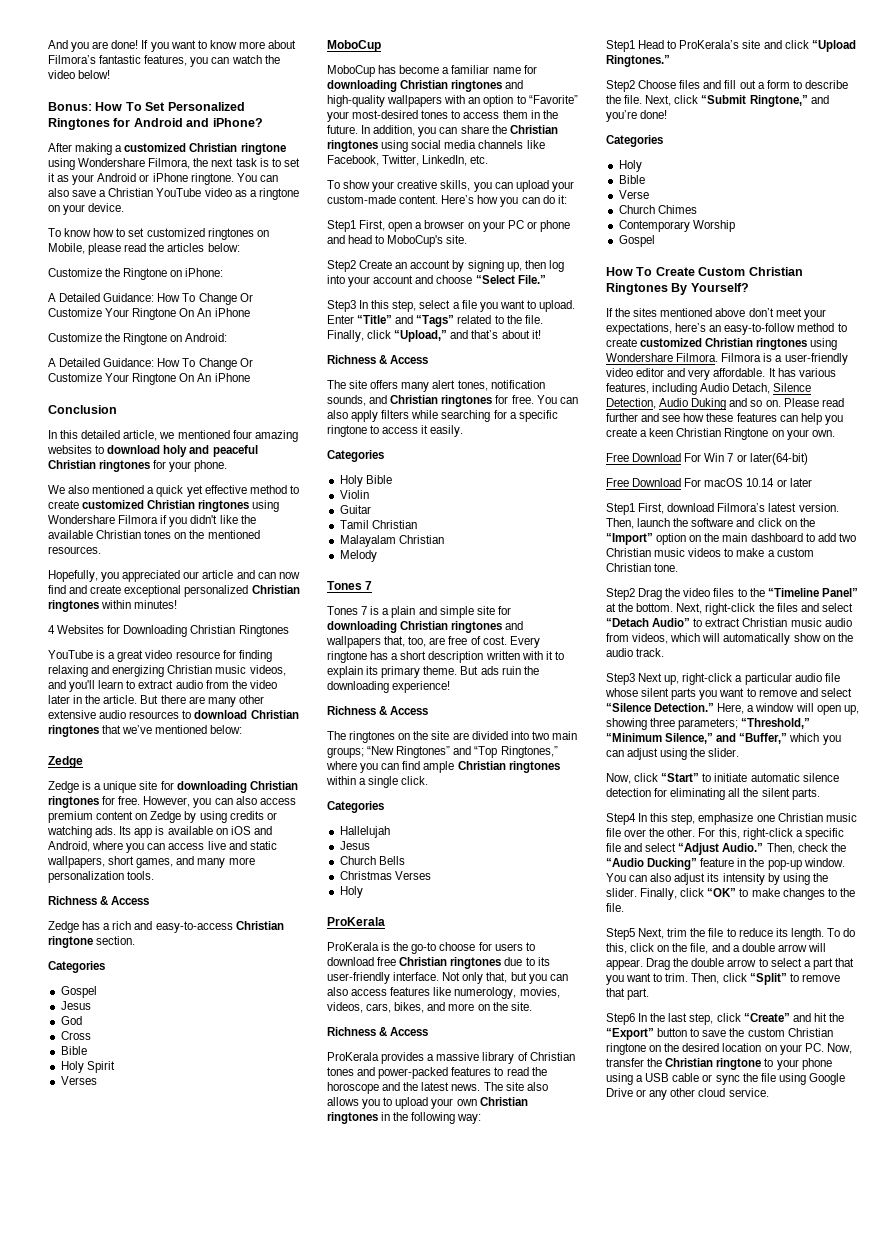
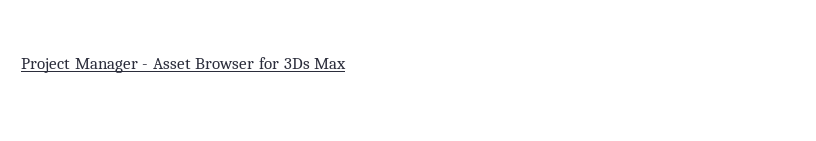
- And you are done! If you want to know more about Filmora’s fantastic features, you can watch the video below!
- Bonus: How To Set Personalized Ringtones for Android and iPhone?
- After making a customized Christian ringtone using Wondershare Filmora, the next task is to set it as your Android or iPhone ringtone. You can also save a Christian YouTube video as a ringtone on your device.
- To know how to set customized ringtones on Mobile, please read the articles below:
- Customize the Ringtone on iPhone:
- A Detailed Guidance: How To Change Or Customize Your Ringtone On An iPhone
- Customize the Ringtone on Android:
- A Detailed Guidance: How To Change Or Customize Your Ringtone On An iPhone
- Conclusion
- In this detailed article, we mentioned four amazing websites to download holy and peaceful Christian ringtones for your phone.
- We also mentioned a quick yet effective method to create customized Christian ringtones using Wondershare Filmora if you didn't like the available Christian tones on the mentioned resources.
- Hopefully, you appreciated our article and can now find and create exceptional personalized Christian ringtones within minutes!
- 4 Websites for Downloading Christian Ringtones
- YouTube is a great video resource for finding relaxing and energizing Christian music videos, and you'll learn to extract audio from the video later in the article. But there are many other extensive audio resources to download Christian ringtones that we’ve mentioned below:
- Zedge
- Zedge is a unique site for downloading Christian ringtones for free. However, you can also access premium content on Zedge by using credits or watching ads. Its app is available on iOS and Android, where you can access live and static wallpapers, short games, and many more personalization tools.
- Richness & Access
- Zedge has a rich and easy-to-access Christian ringtone section.
- Categories
- Gospel
- Jesus
- God
- Cross
- Bible
- Holy Spirit
- Verses
- MoboCup
- MoboCup has become a familiar name for downloading Christian ringtones and high-quality wallpapers with an option to “Favorite” your most-desired tones to access them in the future. In addition, you can share the Christian ringtones using social media channels like Facebook, Twitter, LinkedIn, etc.
- To show your creative skills, you can upload your custom-made content. Here’s how you can do it:
- Step1 First, open a browser on your PC or phone and head to MoboCup's site.
- Step2 Create an account by signing up, then log into your account and choose “Select File.”
- Step3 In this step, select a file you want to upload. Enter “Title” and “Tags” related to the file. Finally, click “Upload,” and that’s about it!
- Richness & Access
- The site offers many alert tones, notification sounds, and Christian ringtones for free. You can also apply filters while searching for a specific ringtone to access it easily.
- Categories
- Holy Bible
- Violin
- Guitar
- Tamil Christian
- Malayalam Christian
- Melody
- Tones 7
- Tones 7 is a plain and simple site for downloading Christian ringtones and wallpapers that, too, are free of cost. Every ringtone has a short description written with it to explain its primary theme. But ads ruin the downloading experience!
- Richness & Access
- The ringtones on the site are divided into two main groups; “New Ringtones” and “Top Ringtones,” where you can find ample Christian ringtones within a single click.
- Categories
- Hallelujah
- Jesus
- Church Bells
- Christmas Verses
- Holy
- ProKerala
- ProKerala is the go-to choose for users to download free Christian ringtones due to its user-friendly interface. Not only that, but you can also access features like numerology, movies, videos, cars, bikes, and more on the site.
- Richness & Access
- ProKerala provides a massive library of Christian tones and power-packed features to read the horoscope and the latest news. The site also allows you to upload your own Christian ringtones in the following way:
- Step1 Head to ProKerala’s site and click “Upload Ringtones.”
- Step2 Choose files and fill out a form to describe the file. Next, click “Submit Ringtone,” and you’re done!
- Categories
- Holy
- Bible
- Verse
- Church Chimes
- Contemporary Worship
- Gospel
- How To Create Custom Christian Ringtones By Yourself?
- If the sites mentioned above don’t meet your expectations, here’s an easy-to-follow method to create customized Christian ringtones using Wondershare Filmora. Filmora is a user-friendly video editor and very affordable. It has various features, including Audio Detach, Silence Detection, Audio Duking and so on. Please read further and see how these features can help you create a keen Christian Ringtone on your own.
- Free Download For Win 7 or later(64-bit)
- Free Download For macOS 10.14 or later
- Step1 First, download Filmora’s latest version. Then, launch the software and click on the “Import” option on the main dashboard to add two Christian music videos to make a custom Christian tone.
- Step2 Drag the video files to the “Timeline Panel” at the bottom. Next, right-click the files and select “Detach Audio” to extract Christian music audio from videos, which will automatically show on the audio track.
- Step3 Next up, right-click a particular audio file whose silent parts you want to remove and select “Silence Detection.” Here, a window will open up, showing three parameters; “Threshold,” “Minimum Silence,” and “Buffer,” which you can adjust using the slider.
- Now, click “Start” to initiate automatic silence detection for eliminating all the silent parts.
- Step4 In this step, emphasize one Christian music file over the other. For this, right-click a specific file and select “Adjust Audio.” Then, check the “Audio Ducking” feature in the pop-up window. You can also adjust its intensity by using the slider. Finally, click “OK” to make changes to the file.
- Step5 Next, trim the file to reduce its length. To do this, click on the file, and a double arrow will appear. Drag the double arrow to select a part that you want to trim. Then, click “Split” to remove that part.
- Step6 In the last step, click “Create” and hit the “Export” button to save the custom Christian ringtone on the desired location on your PC. Now, transfer the Christian ringtone to your phone using a USB cable or sync the file using Google Drive or any other cloud service.
+ Project Manager - Asset Browser for 3Ds Max

